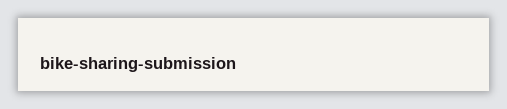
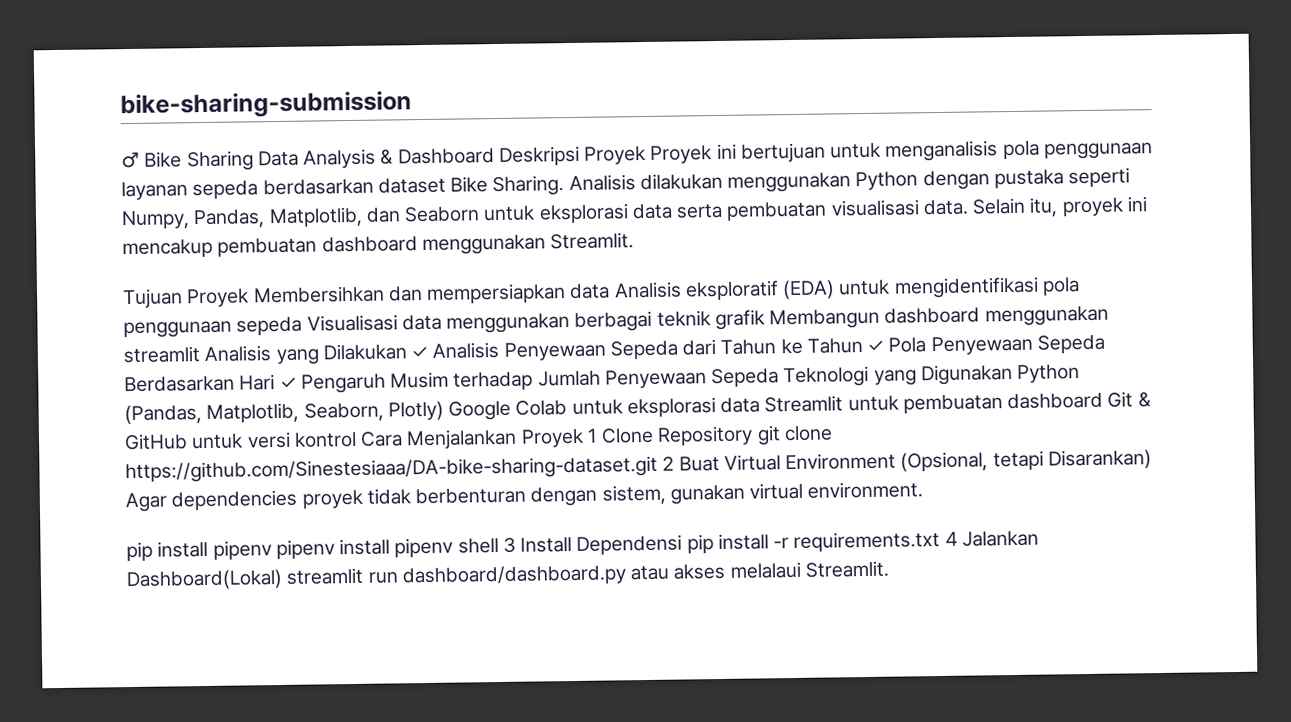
+ ♂ Bike Sharing Data Analysis & Dashboard Deskripsi Proyek Proyek ini bertujuan untuk menganalisis pola penggunaan layanan sepeda berdasarkan dataset Bike Sharing. Analisis dilakukan menggunakan Python dengan pustaka seperti Numpy, Pandas, Matplotlib, dan Seaborn untuk eksplorasi data serta pembuatan visualisasi data. Selain itu, proyek ini mencakup pembuatan dashboard menggunakan Streamlit.
+ Tujuan Proyek Membersihkan dan mempersiapkan data Analisis eksploratif (EDA) untuk mengidentifikasi pola penggunaan sepeda Visualisasi data menggunakan berbagai teknik grafik Membangun dashboard menggunakan streamlit Analisis yang Dilakukan ✓ Analisis Penyewaan Sepeda dari Tahun ke Tahun ✓ Pola Penyewaan Sepeda Berdasarkan Hari ✓ Pengaruh Musim terhadap Jumlah Penyewaan Sepeda Teknologi yang Digunakan Python (Pandas, Matplotlib, Seaborn, Plotly) Google Colab untuk eksplorasi data Streamlit untuk pembuatan dashboard Git & GitHub untuk versi kontrol Cara Menjalankan Proyek 1 Clone Repository git clone https://github.com/Sinestesiaaa/DA-bike-sharing-dataset.git 2 Buat Virtual Environment (Opsional, tetapi Disarankan) Agar dependencies proyek tidak berbenturan dengan sistem, gunakan virtual environment.
+ pip install pipenv pipenv install pipenv shell 3 Install Dependensi pip install -r requirements.txt 4 Jalankan Dashboard(Lokal) streamlit run dashboard/dashboard.py atau akses melalaui Streamlit.

